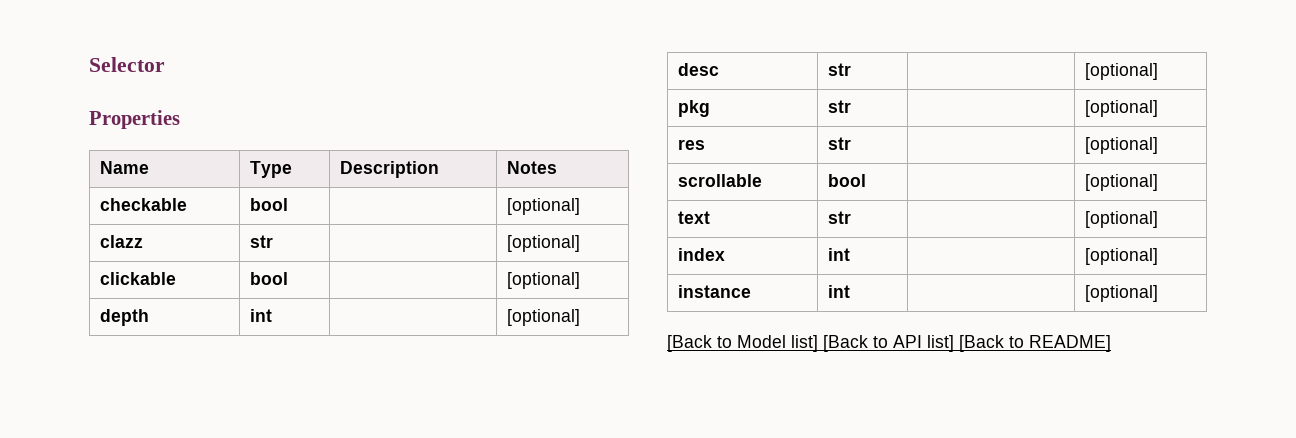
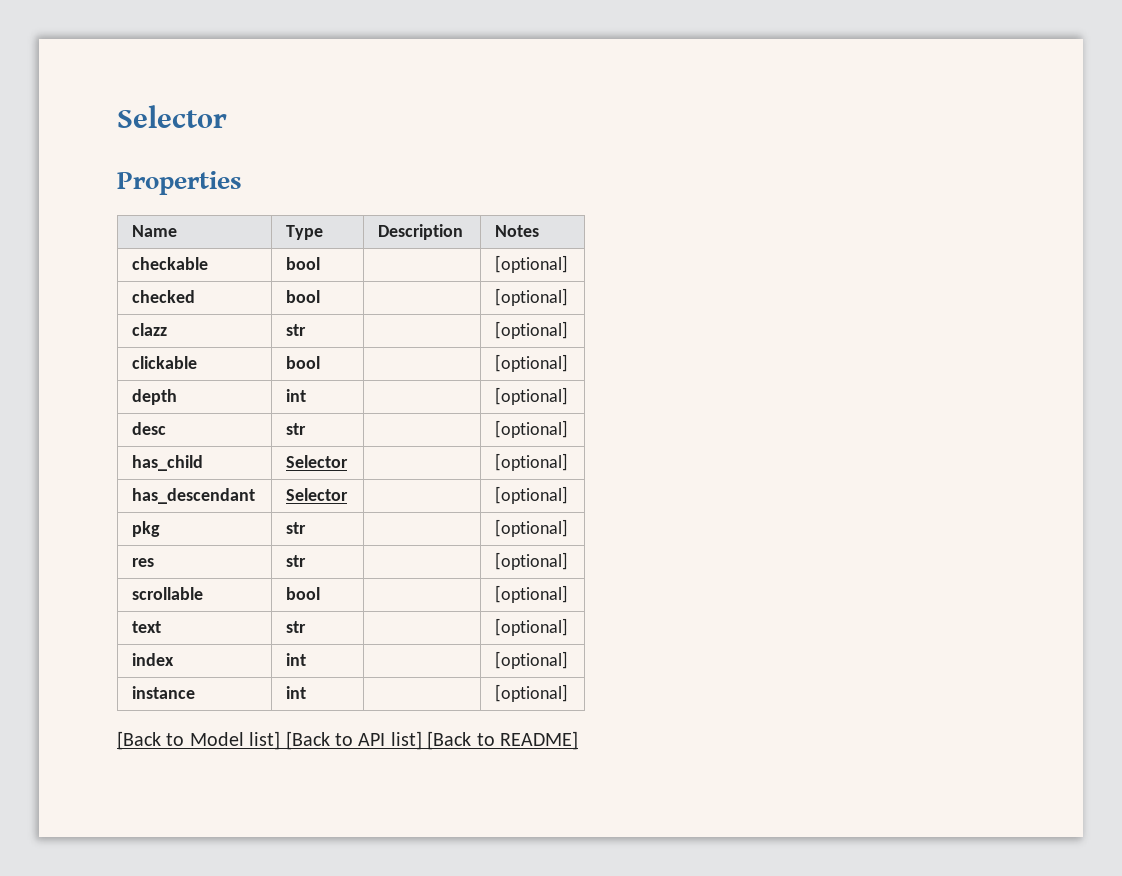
+ checked | bool | | [optional]
+ has_child | Selector | | [optional]
+ has_descendant | Selector | | [optional]

